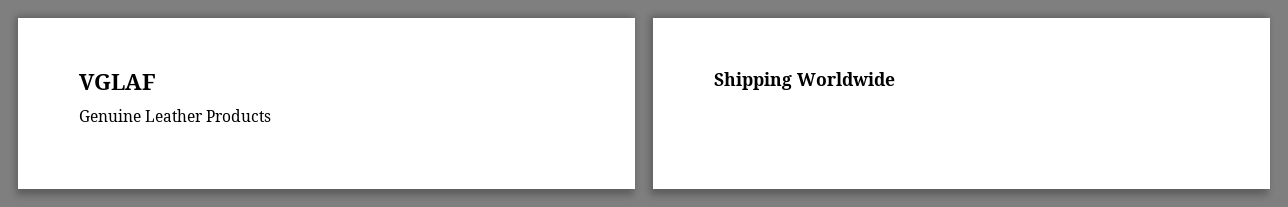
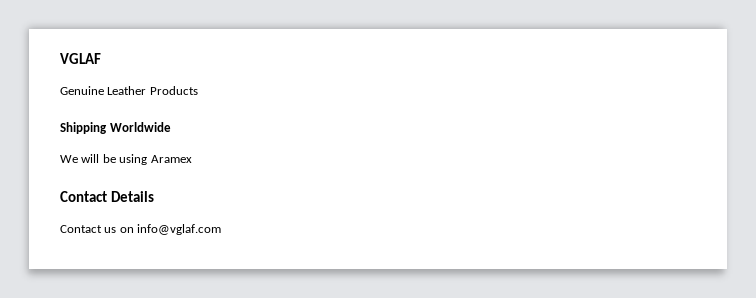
+ We will be using Aramex
+ Contact Details
+ Contact us on info@vglaf.com

